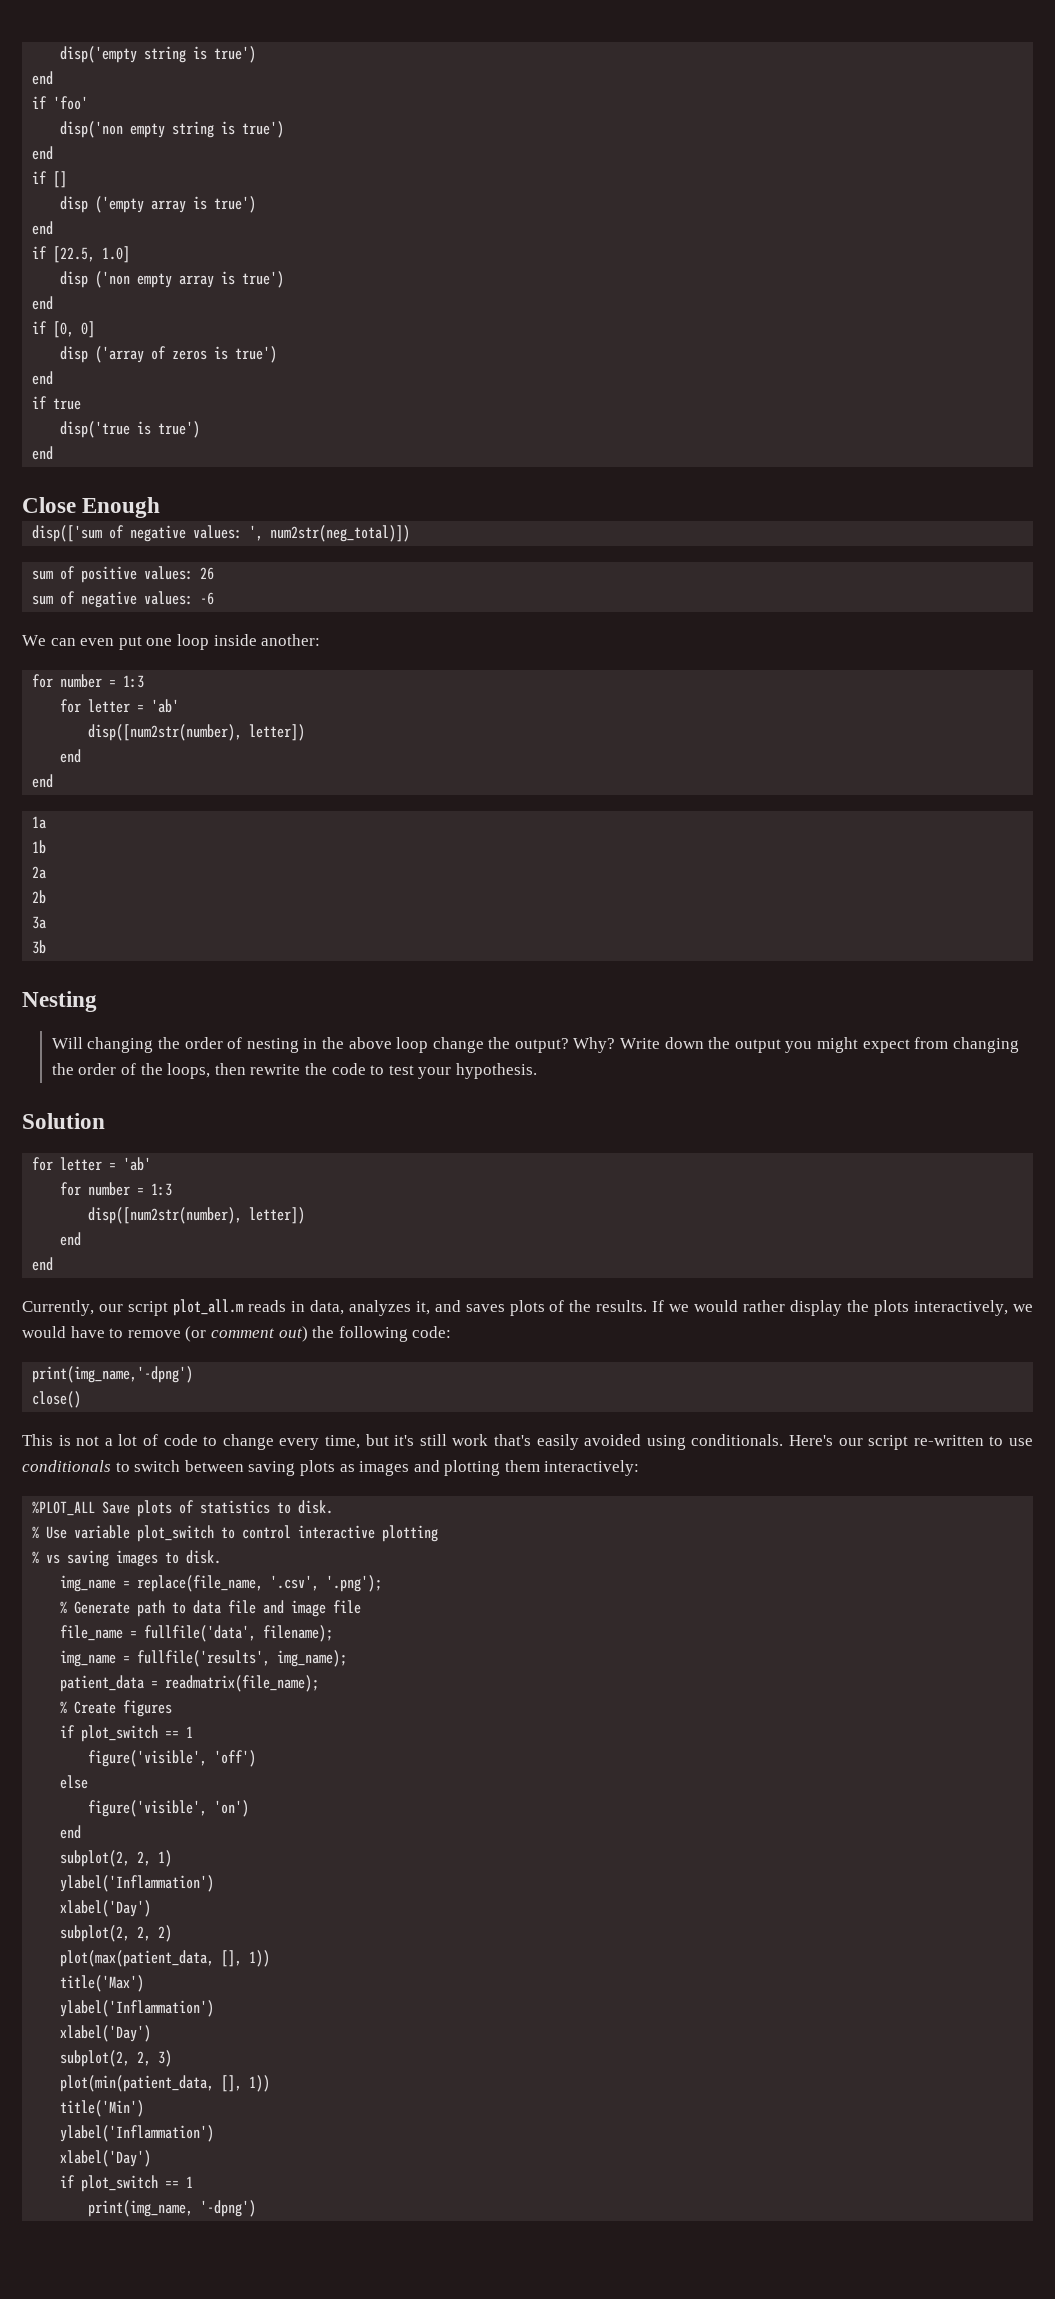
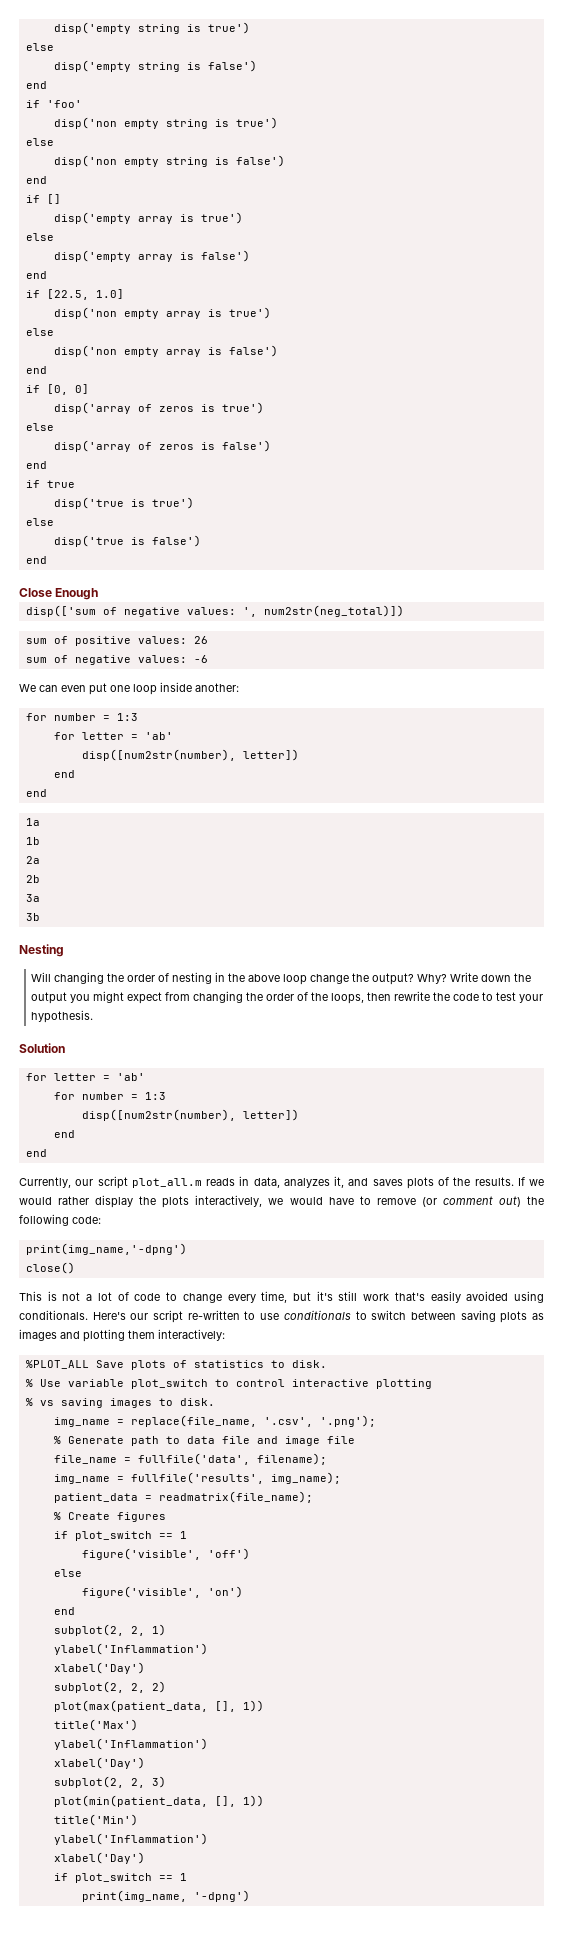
  disp('empty string is true')
+ else
+ disp('empty string is false')
  disp('non empty string is true')
+ else
+ disp('non empty string is false')
- disp ('empty array is true')
+ disp('empty array is true')
+ else
+ disp('empty array is false')
- disp ('non empty array is true')
+ disp('non empty array is true')
+ else
+ disp('non empty array is false')
- disp ('array of zeros is true')
+ disp('array of zeros is true')
+ else
+ disp('array of zeros is false')
  disp('true is true')
+ else
+ disp('true is false')

